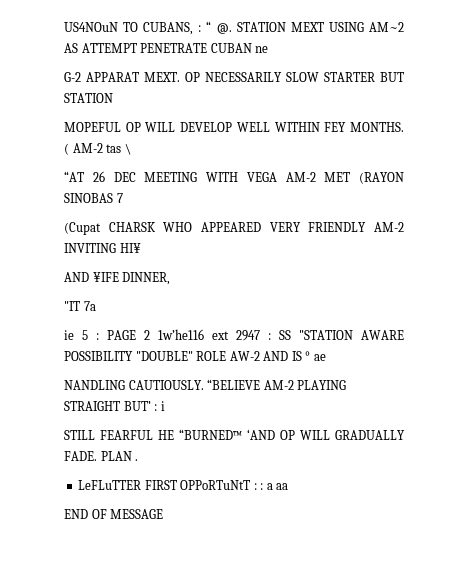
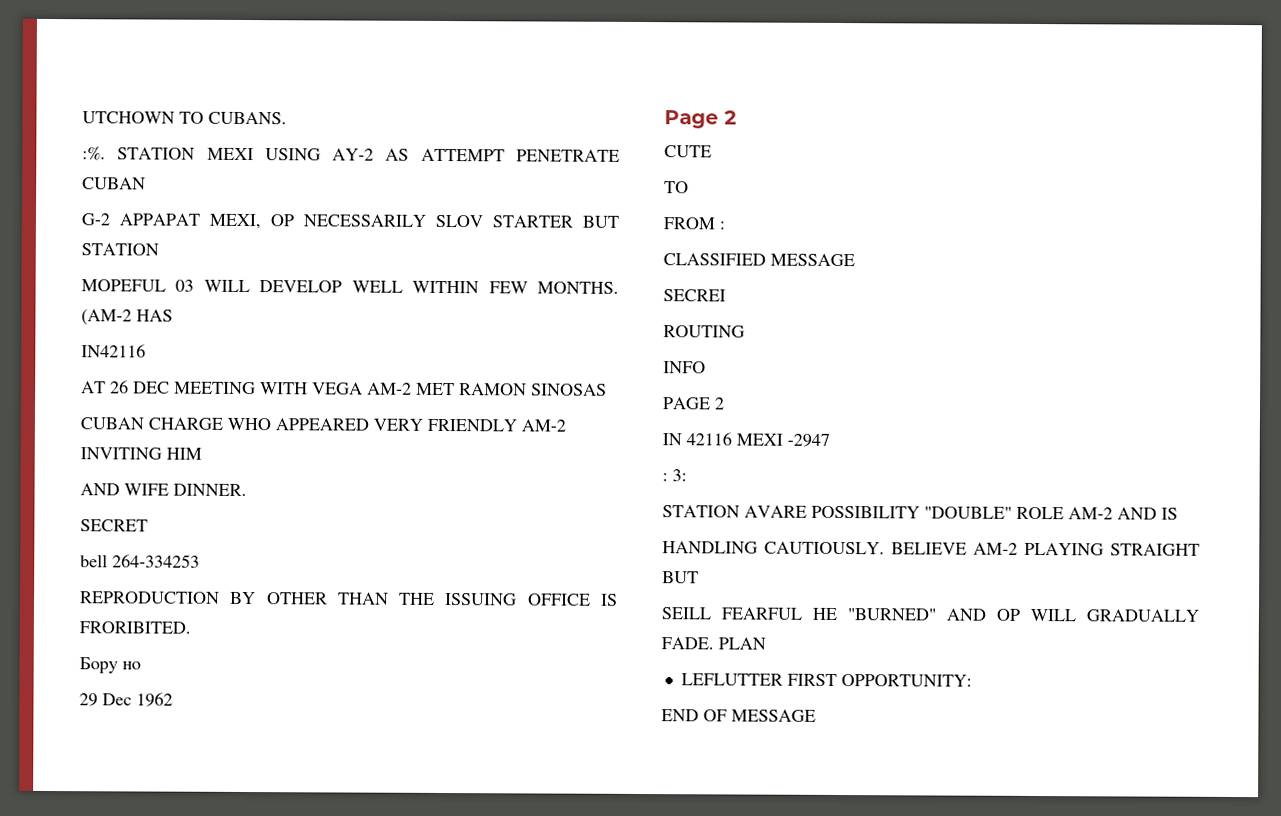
- US4NOuN TO CUBANS, : “ @. STATION MEXT USING AM~2 AS ATTEMPT PENETRATE CUBAN ne
+ UTCHOWN TO CUBANS.
+ :%. STATION MEXI USING AY-2 AS ATTEMPT PENETRATE CUBAN
- G-2 APPARAT MEXT. OP NECESSARILY SLOW STARTER BUT STATION
+ G-2 APPAPAT MEXI, OP NECESSARILY SLOV STARTER BUT STATION
- MOPEFUL OP WILL DEVELOP WELL WITHIN FEY MONTHS. ( AM-2 tas \
- “AT 26 DEC MEETING WITH VEGA AM-2 MET (RAYON SINOBAS 7
- (Cupat CHARSK WHO APPEARED VERY FRIENDLY AM-2 INVITING HI¥
- AND ¥IFE DINNER,
- "IT 7a
- ie 5 : PAGE 2 1w’he116 ext 2947 : SS "STATION AWARE POSSIBILITY "DOUBLE" ROLE AW-2 AND IS ° ae
- NANDLING CAUTIOUSLY. “BELIEVE AM-2 PLAYING STRAIGHT BUT’ : i
- STILL FEARFUL HE “BURNED™ ‘AND OP WILL GRADUALLY FADE.
+ MOPEFUL 03 WILL DEVELOP WELL WITHIN FEW MONTHS. (AM-2 HAS
+ IN42116
+ AT 26 DEC MEETING WITH VEGA AM-2 MET RAMON SINOSAS
+ CUBAN CHARGE WHO APPEARED VERY FRIENDLY AM-2 INVITING HIM
+ AND WIFE DINNER.
+ SECRET
+ bell 264-334253
+ REPRODUCTION BY OTHER THAN THE ISSUING OFFICE IS FRORIBITED.
+ Бору но
+ 29 Dec 1962
+ Page 2
+ CUTE
+ TO
+ FROM :
+ CLASSIFIED MESSAGE
+ SECREI
+ ROUTING
+ INFO
+ PAGE 2
+ IN 42116 MEXI -2947
+ : 3:
+ STATION AVARE POSSIBILITY "DOUBLE" ROLE AM-2 AND IS
+ HANDLING CAUTIOUSLY. BELIEVE AM-2 PLAYING STRAIGHT BUT
+ SEILL FEARFUL HE "BURNED" AND OP WILL GRADUALLY FADE.
- PLAN .
- LeFLuTTER FIRST OPPoRTuNtT : : a aa
+ PLAN
+ LEFLUTTER FIRST OPPORTUNITY:

